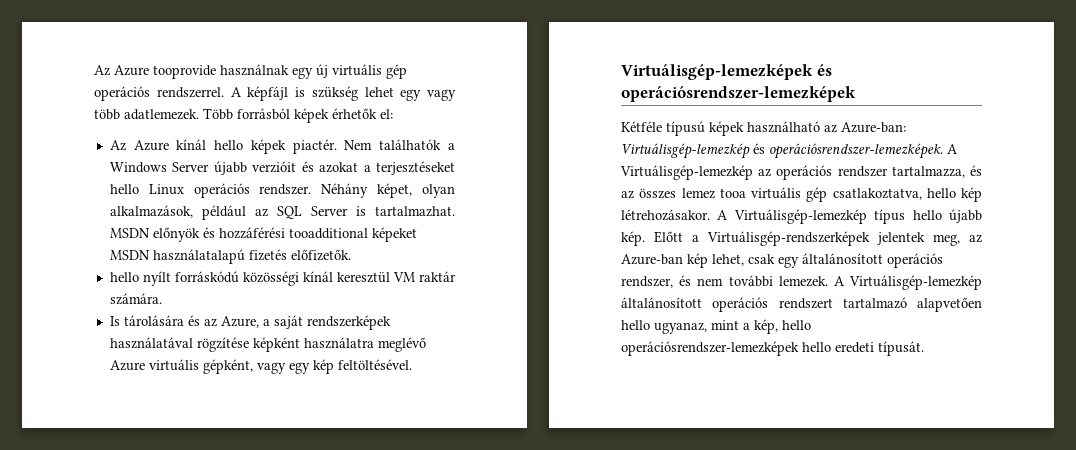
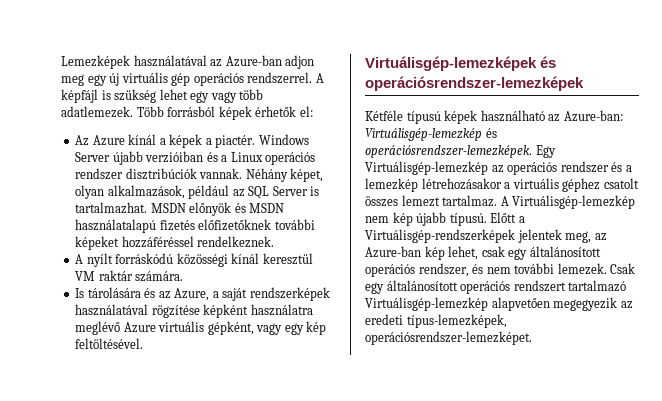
- Az Azure tooprovide használnak egy új virtuális gép operációs rendszerrel.
+ Lemezképek használatával az Azure-ban adjon meg egy új virtuális gép operációs rendszerrel.
- Az Azure kínál hello képek piactér. Nem találhatók a Windows Server újabb verzióit és azokat a terjesztéseket hello Linux operációs rendszer.
+ Az Azure kínál a képek a piactér. Windows Server újabb verzióiban és a Linux operációs rendszer disztribúciók vannak.
- MSDN előnyök és hozzáférési tooadditional képeket MSDN használatalapú fizetés előfizetők.
- hello nyílt forráskódú közösségi kínál keresztül VM raktár számára.
+ MSDN előnyök és MSDN használatalapú fizetés előfizetőknek további képeket hozzáféréssel rendelkeznek.
+ A nyílt forráskódú közösségi kínál keresztül VM raktár számára.
- A Virtuálisgép-lemezkép az operációs rendszer tartalmazza, és az összes lemez tooa virtuális gép csatlakoztatva, hello kép létrehozásakor. A Virtuálisgép-lemezkép típus hello újabb kép.
+ Egy Virtuálisgép-lemezkép az operációs rendszer és a lemezkép létrehozásakor a virtuális géphez csatolt összes lemezt tartalmaz. A Virtuálisgép-lemezkép nem kép újabb típusú.
- A Virtuálisgép-lemezkép általánosított operációs rendszert tartalmazó alapvetően hello ugyanaz, mint a kép, hello operációsrendszer-lemezképek hello eredeti típusát.
+ Csak egy általánosított operációs rendszert tartalmazó Virtuálisgép-lemezkép alapvetően megegyezik az eredeti típus-lemezképek, operációsrendszer-lemezképet.

